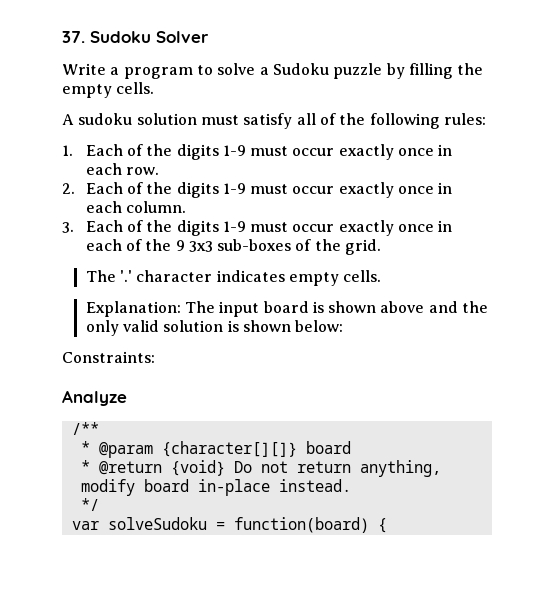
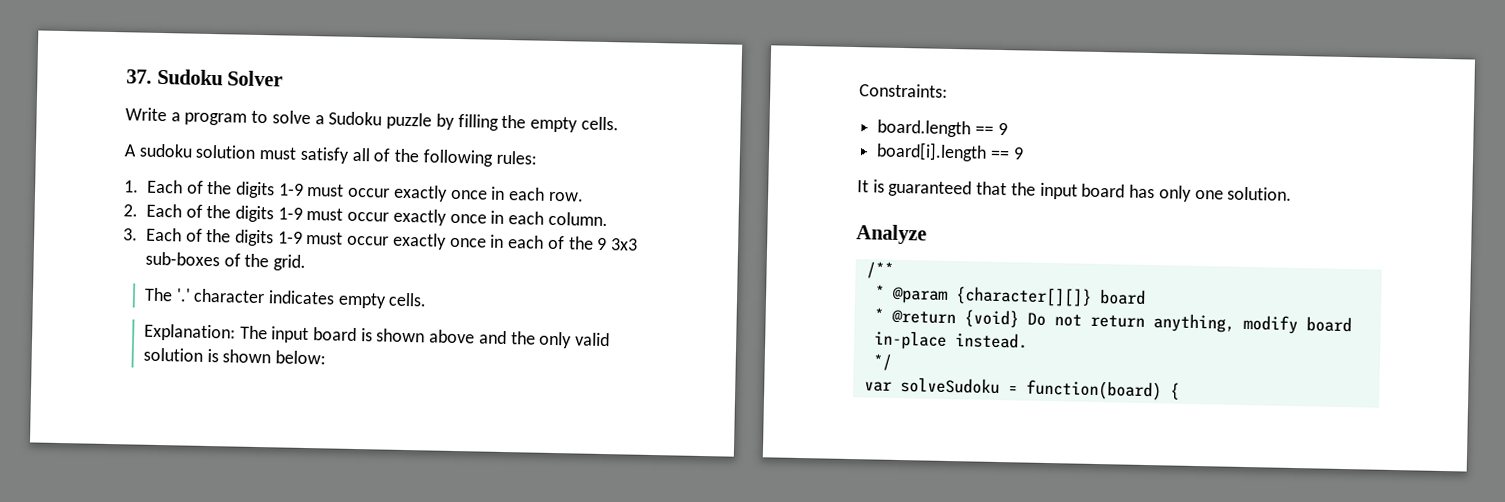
+ board.length == 9
+ board[i].length == 9
+ It is guaranteed that the input board has only one solution.

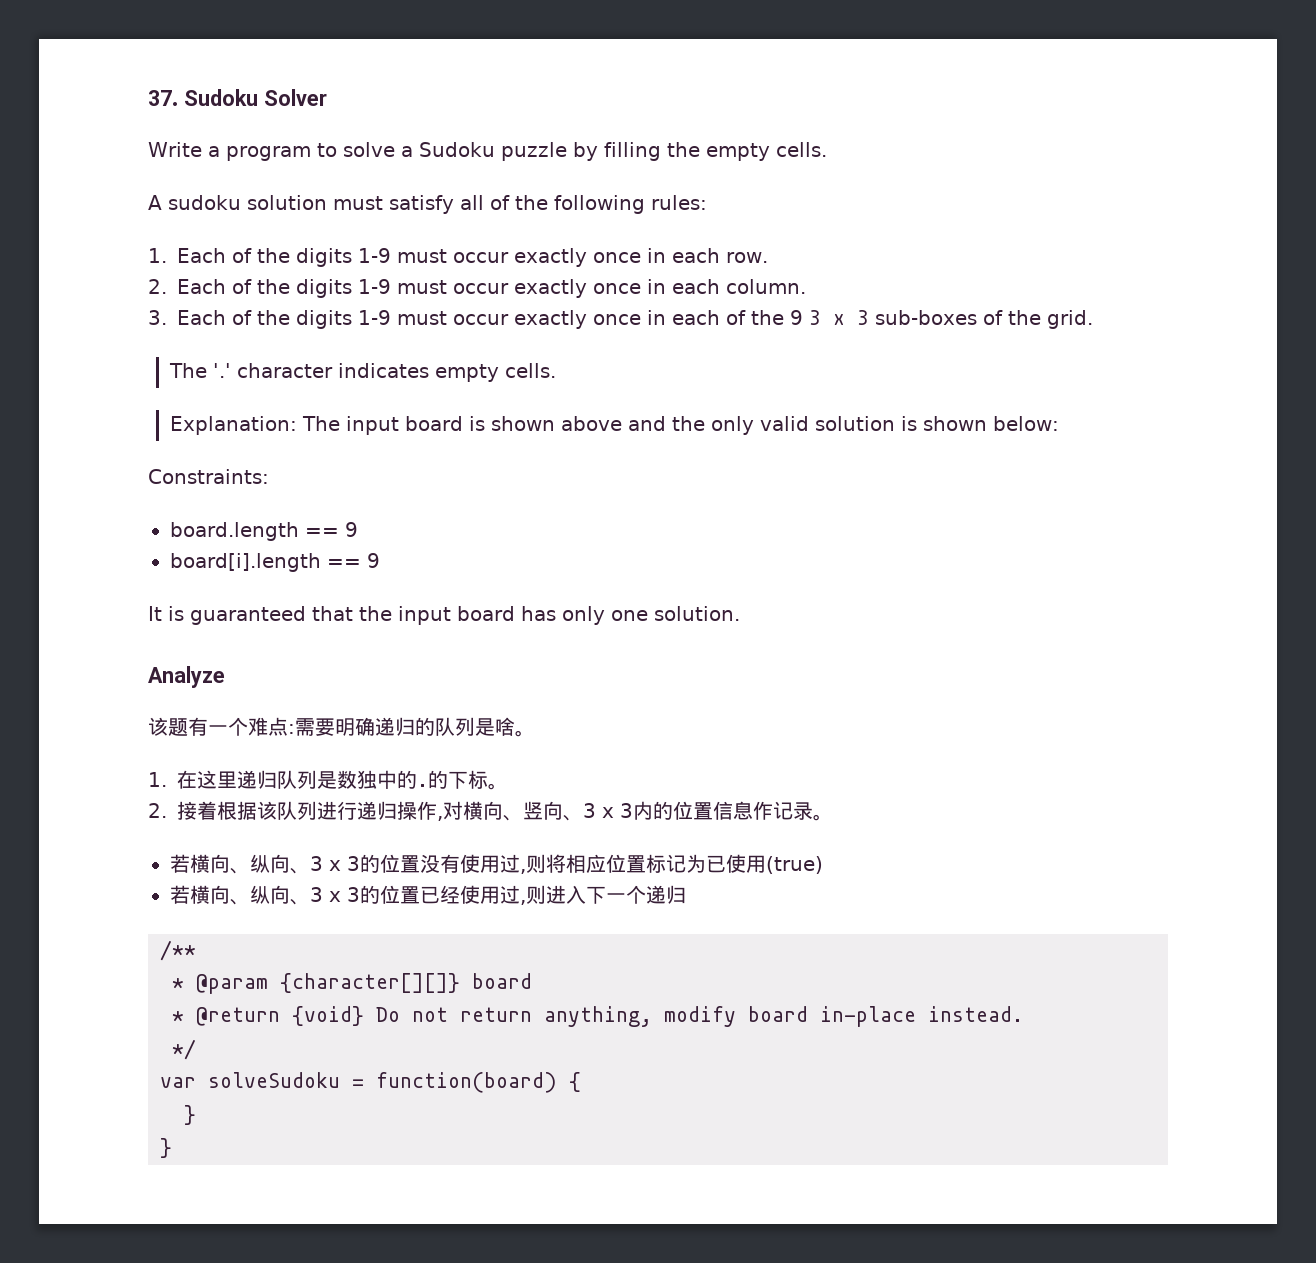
- 3. Each of the digits 1-9 must occur exactly once in each of the 9 3x3 sub-boxes of the grid.
+ 3. Each of the digits 1-9 must occur exactly once in each of the 9 3 x 3 sub-boxes of the grid.
+ 该题有一个难点:需要明确递归的队列是啥。
+ 1.在这里递归队列是数独中的.的下标。
+ 2.接着根据该队列进行递归操作,对横向、竖向、3 x 3内的位置信息作记录。
+ 若横向、纵向、3 x 3的位置没有使用过,则将相应位置标记为已使用(true)
+ 若横向、纵向、3 x 3的位置已经使用过,则进入下一个递归
  var solveSudoku = function(board) {
+ }
+ }

